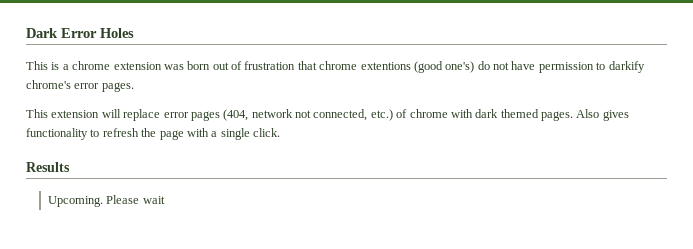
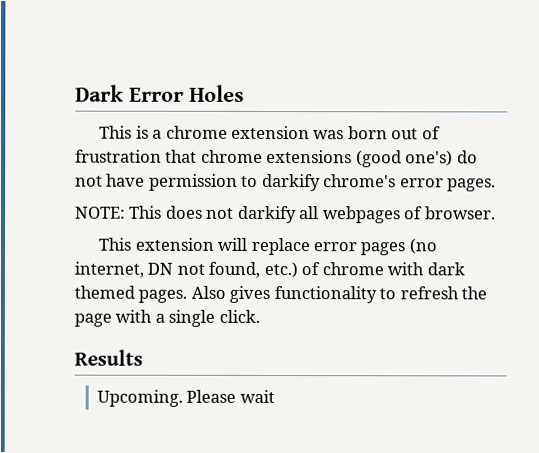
- This is a chrome extension was born out of frustration that chrome extentions (good one's) do not have permission to darkify chrome's error pages.
+ This is a chrome extension was born out of frustration that chrome extensions (good one's) do not have permission to darkify chrome's error pages.
+ NOTE: This does not darkify all webpages of browser.
- This extension will replace error pages (404, network not connected, etc.) of chrome with dark themed pages.
+ This extension will replace error pages (no internet, DN not found, etc.) of chrome with dark themed pages.

